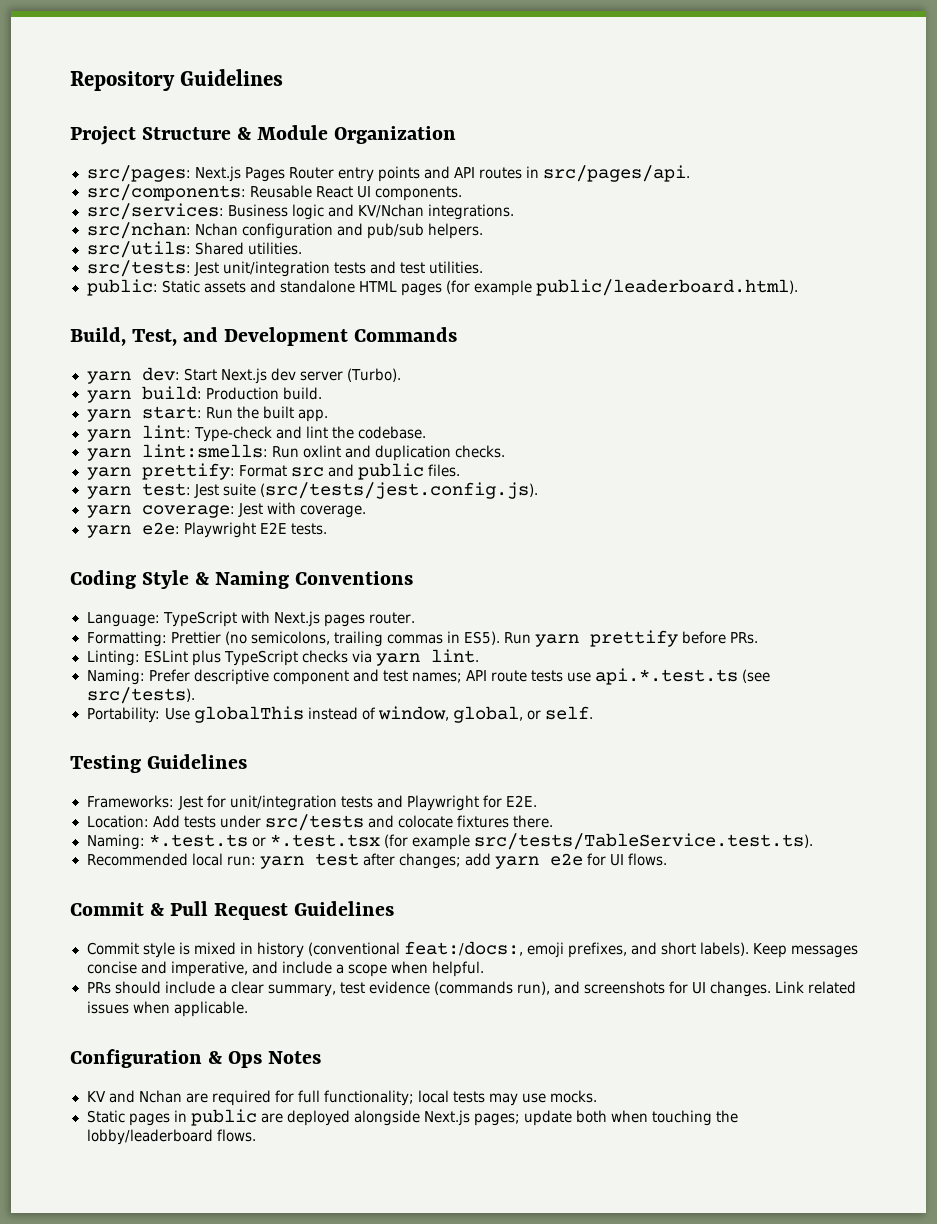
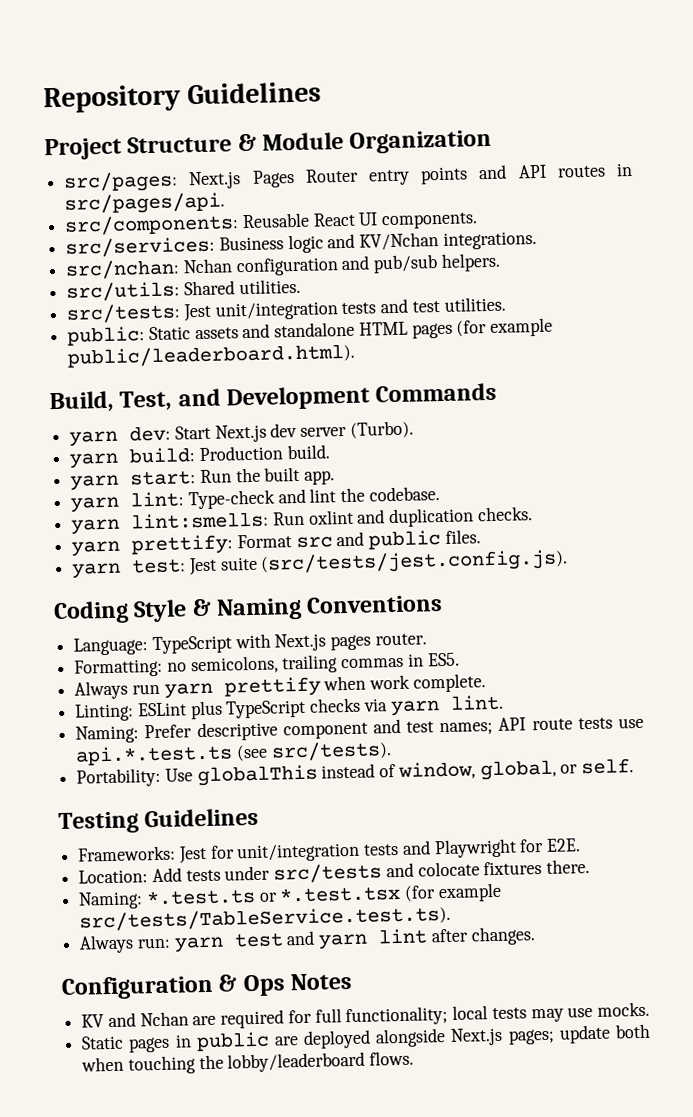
- yarn coverage: Jest with coverage.
- yarn e2e: Playwright E2E tests.
- Formatting: Prettier (no semicolons, trailing commas in ES5). Run yarn prettify before PRs.
+ Formatting: no semicolons, trailing commas in ES5.
+ Always run yarn prettify when work complete.
- Recommended local run: yarn test after changes; add yarn e2e for UI flows.
- Commit & Pull Request Guidelines
- Commit style is mixed in history (conventional feat:/docs:, emoji prefixes, and short labels). Keep messages concise and imperative, and include a scope when helpful.
- PRs should include a clear summary, test evidence (commands run), and screenshots for UI changes. Link related issues when applicable.
+ Always run: yarn test and yarn lint after changes.

